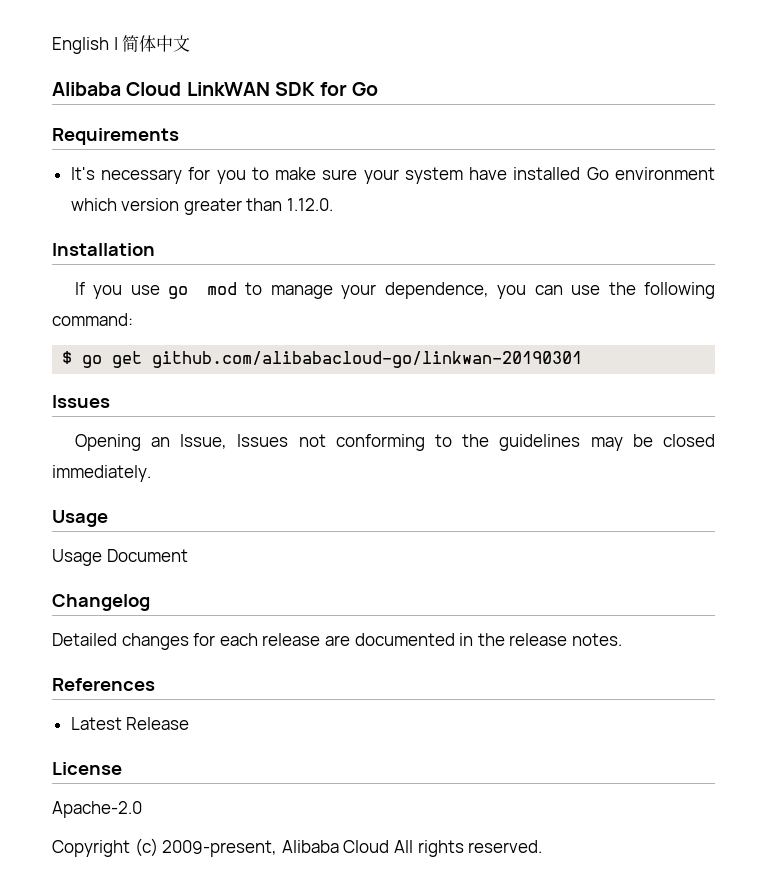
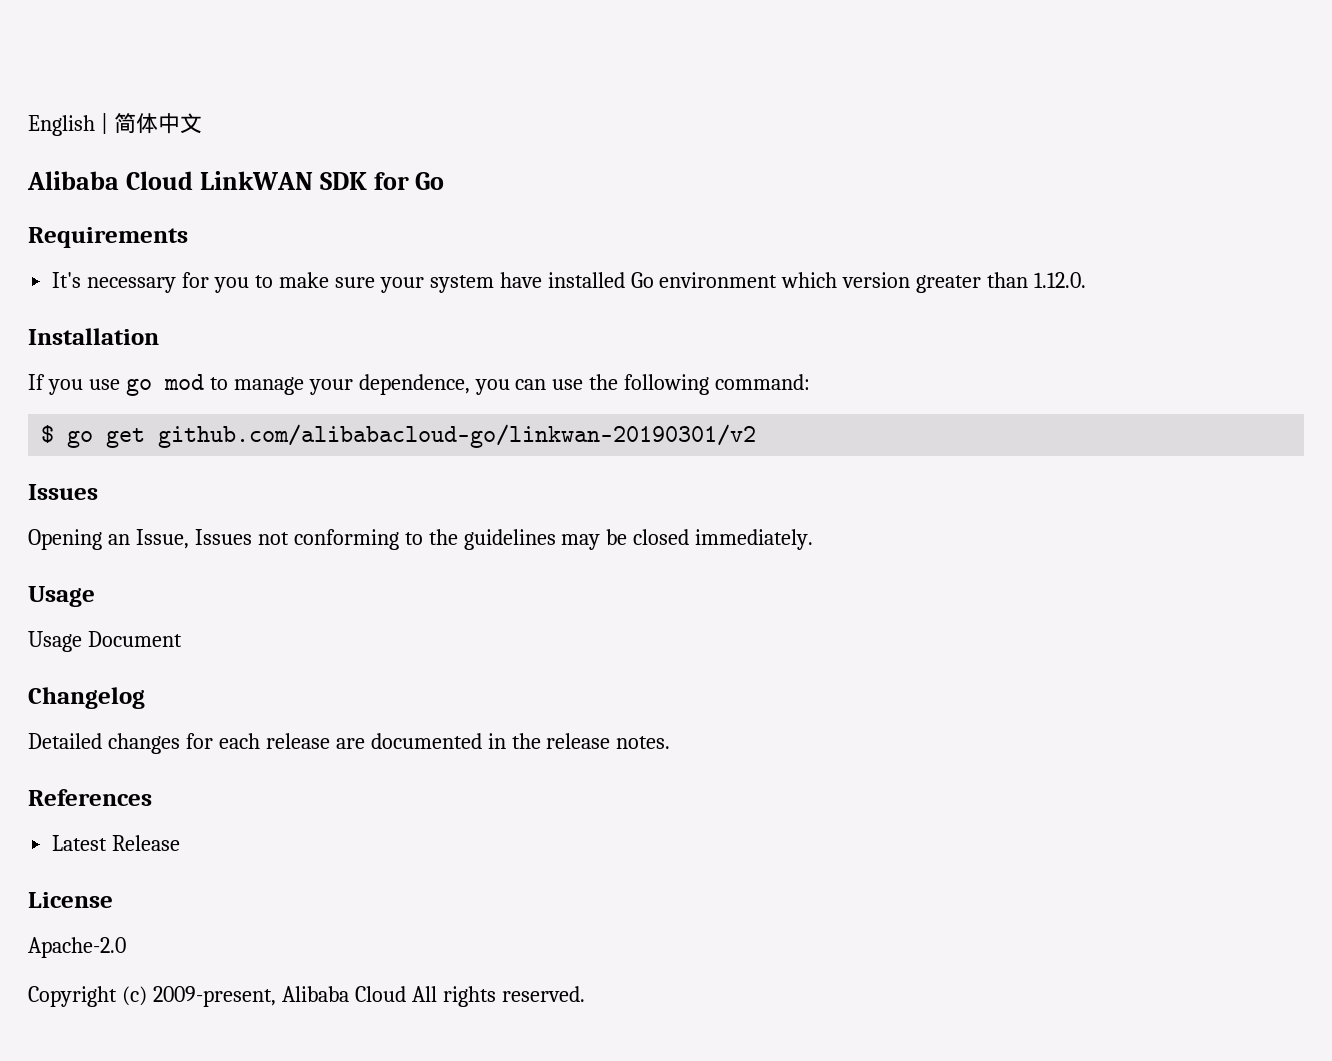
- $ go get github.com/alibabacloud-go/linkwan-20190301
+ $ go get github.com/alibabacloud-go/linkwan-20190301/v2

